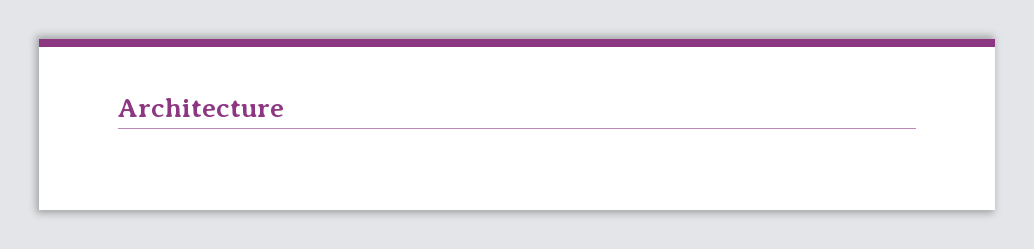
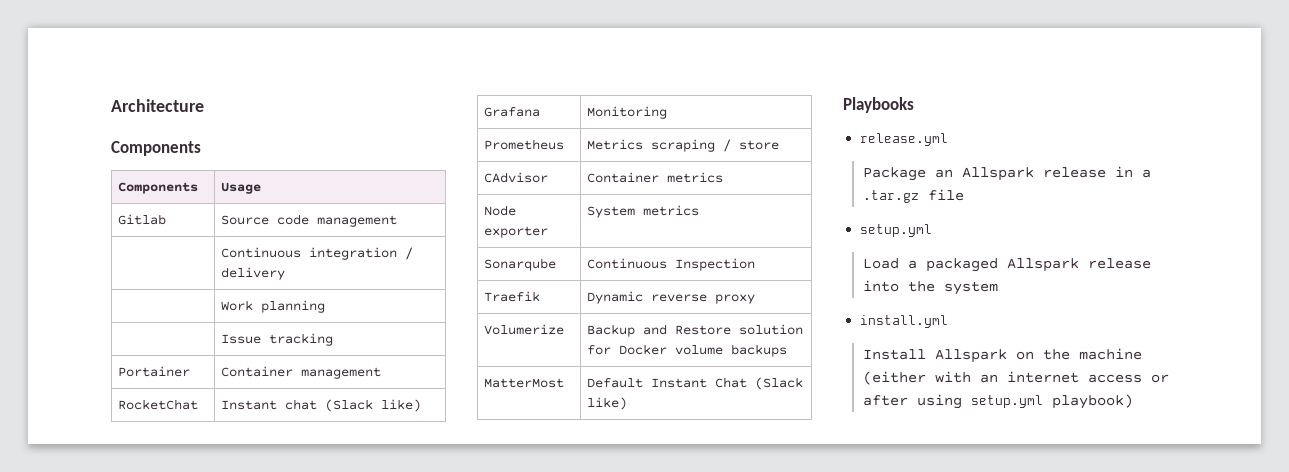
  Architecture
+ Components
+ Components | Usage
+ Gitlab | Source code management
+ | Continuous integration / delivery
+ | Work planning
+ | Issue tracking
+ Portainer | Container management
+ RocketChat | Instant chat (Slack like)
+ Grafana | Monitoring
+ Prometheus | Metrics scraping / store
+ CAdvisor | Container metrics
+ Node exporter | System metrics
+ Sonarqube | Continuous Inspection
+ Traefik | Dynamic reverse proxy
+ Volumerize | Backup and Restore solution for Docker volume backups
+ MatterMost | Default Instant Chat (Slack like)
+ Playbooks
+ release.yml
+ Package an Allspark release in a .tar.gz file
+ setup.yml
+ Load a packaged Allspark release into the system
+ install.yml
+ Install Allspark on the machine (either with an internet access or after using setup.yml playbook)

